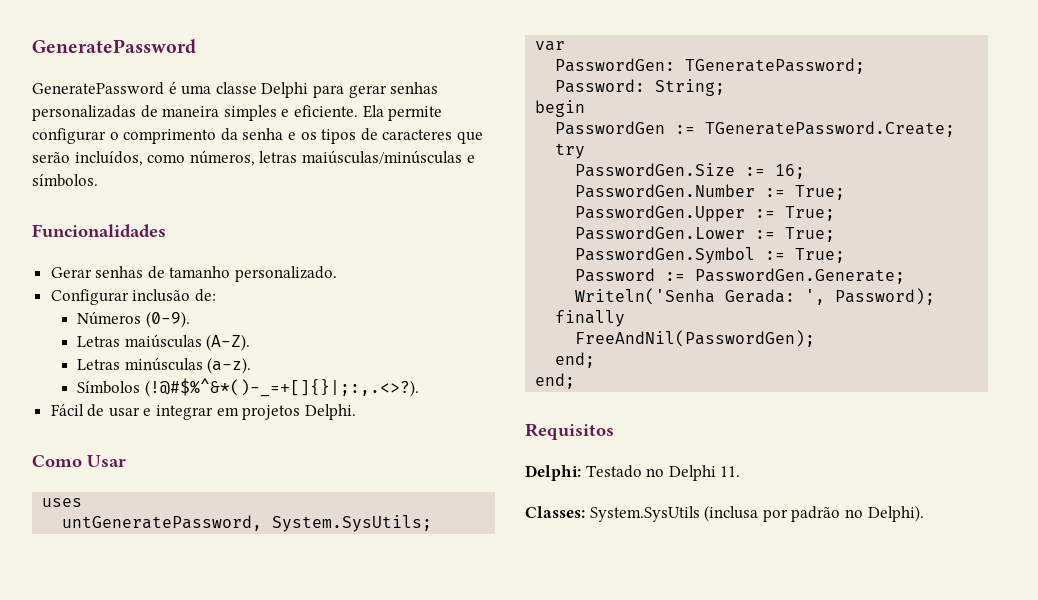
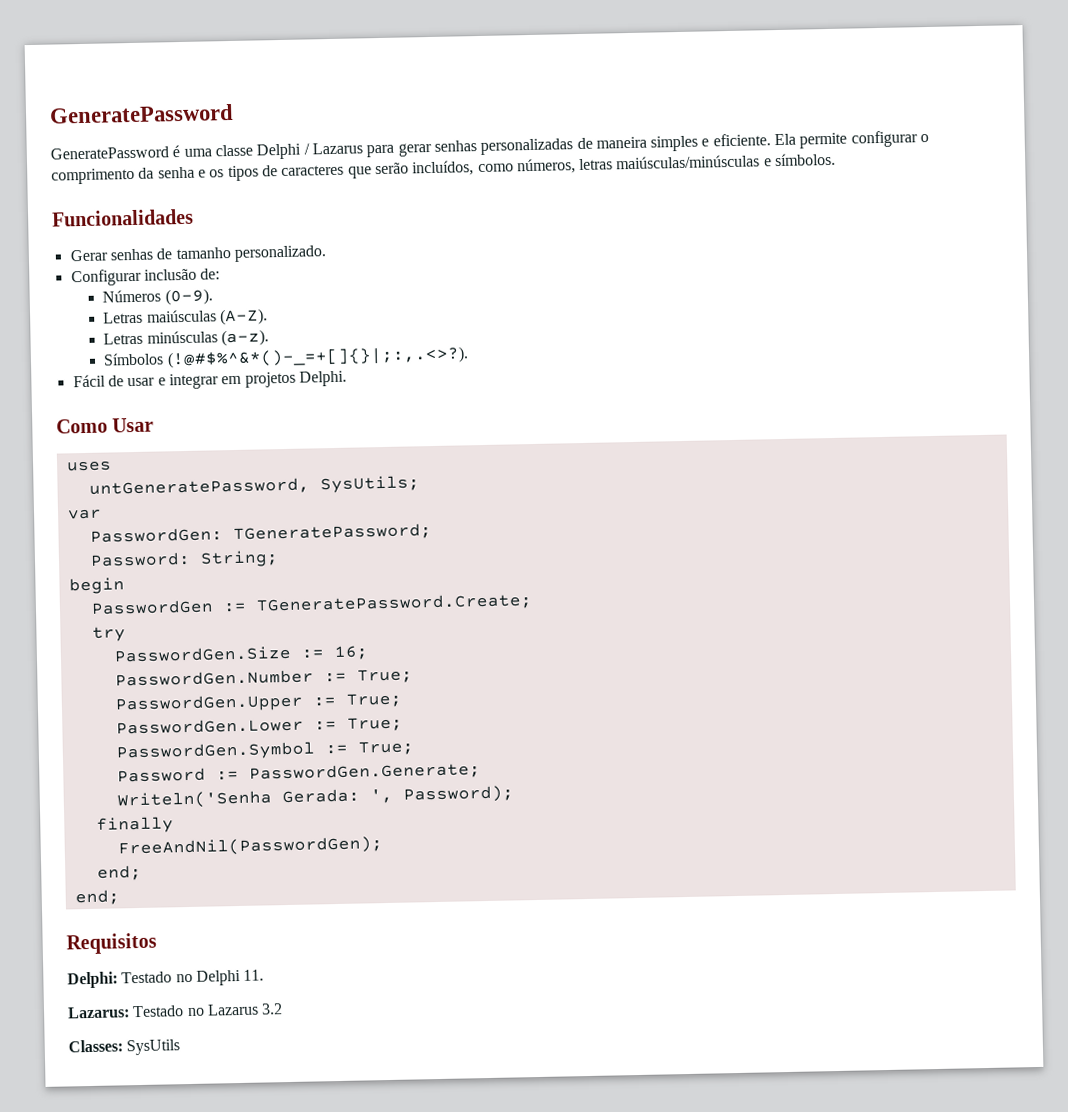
- GeneratePassword é uma classe Delphi para gerar senhas personalizadas de maneira simples e eficiente.
+ GeneratePassword é uma classe Delphi / Lazarus para gerar senhas personalizadas de maneira simples e eficiente.
- untGeneratePassword, System.SysUtils;
+ untGeneratePassword, SysUtils;
- Classes: System.SysUtils (inclusa por padrão no Delphi).
+ Lazarus: Testado no Lazarus 3.2
+ Classes: SysUtils

